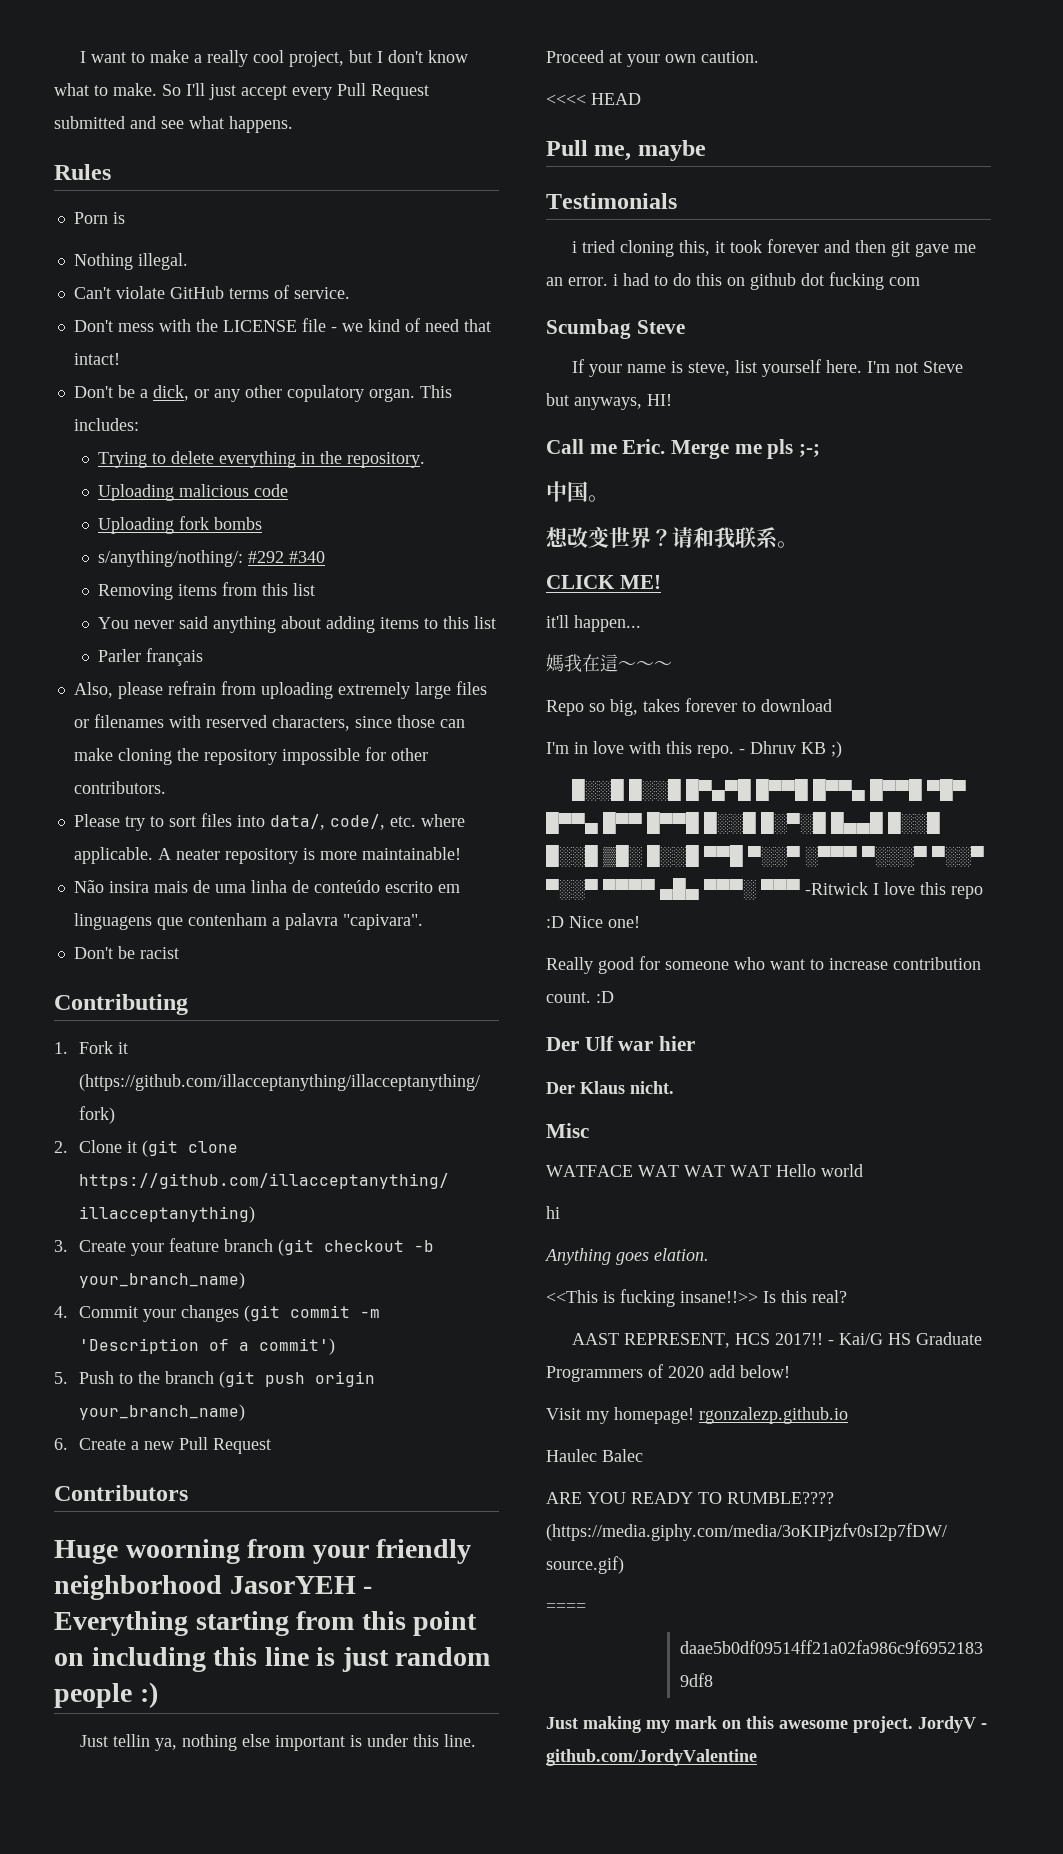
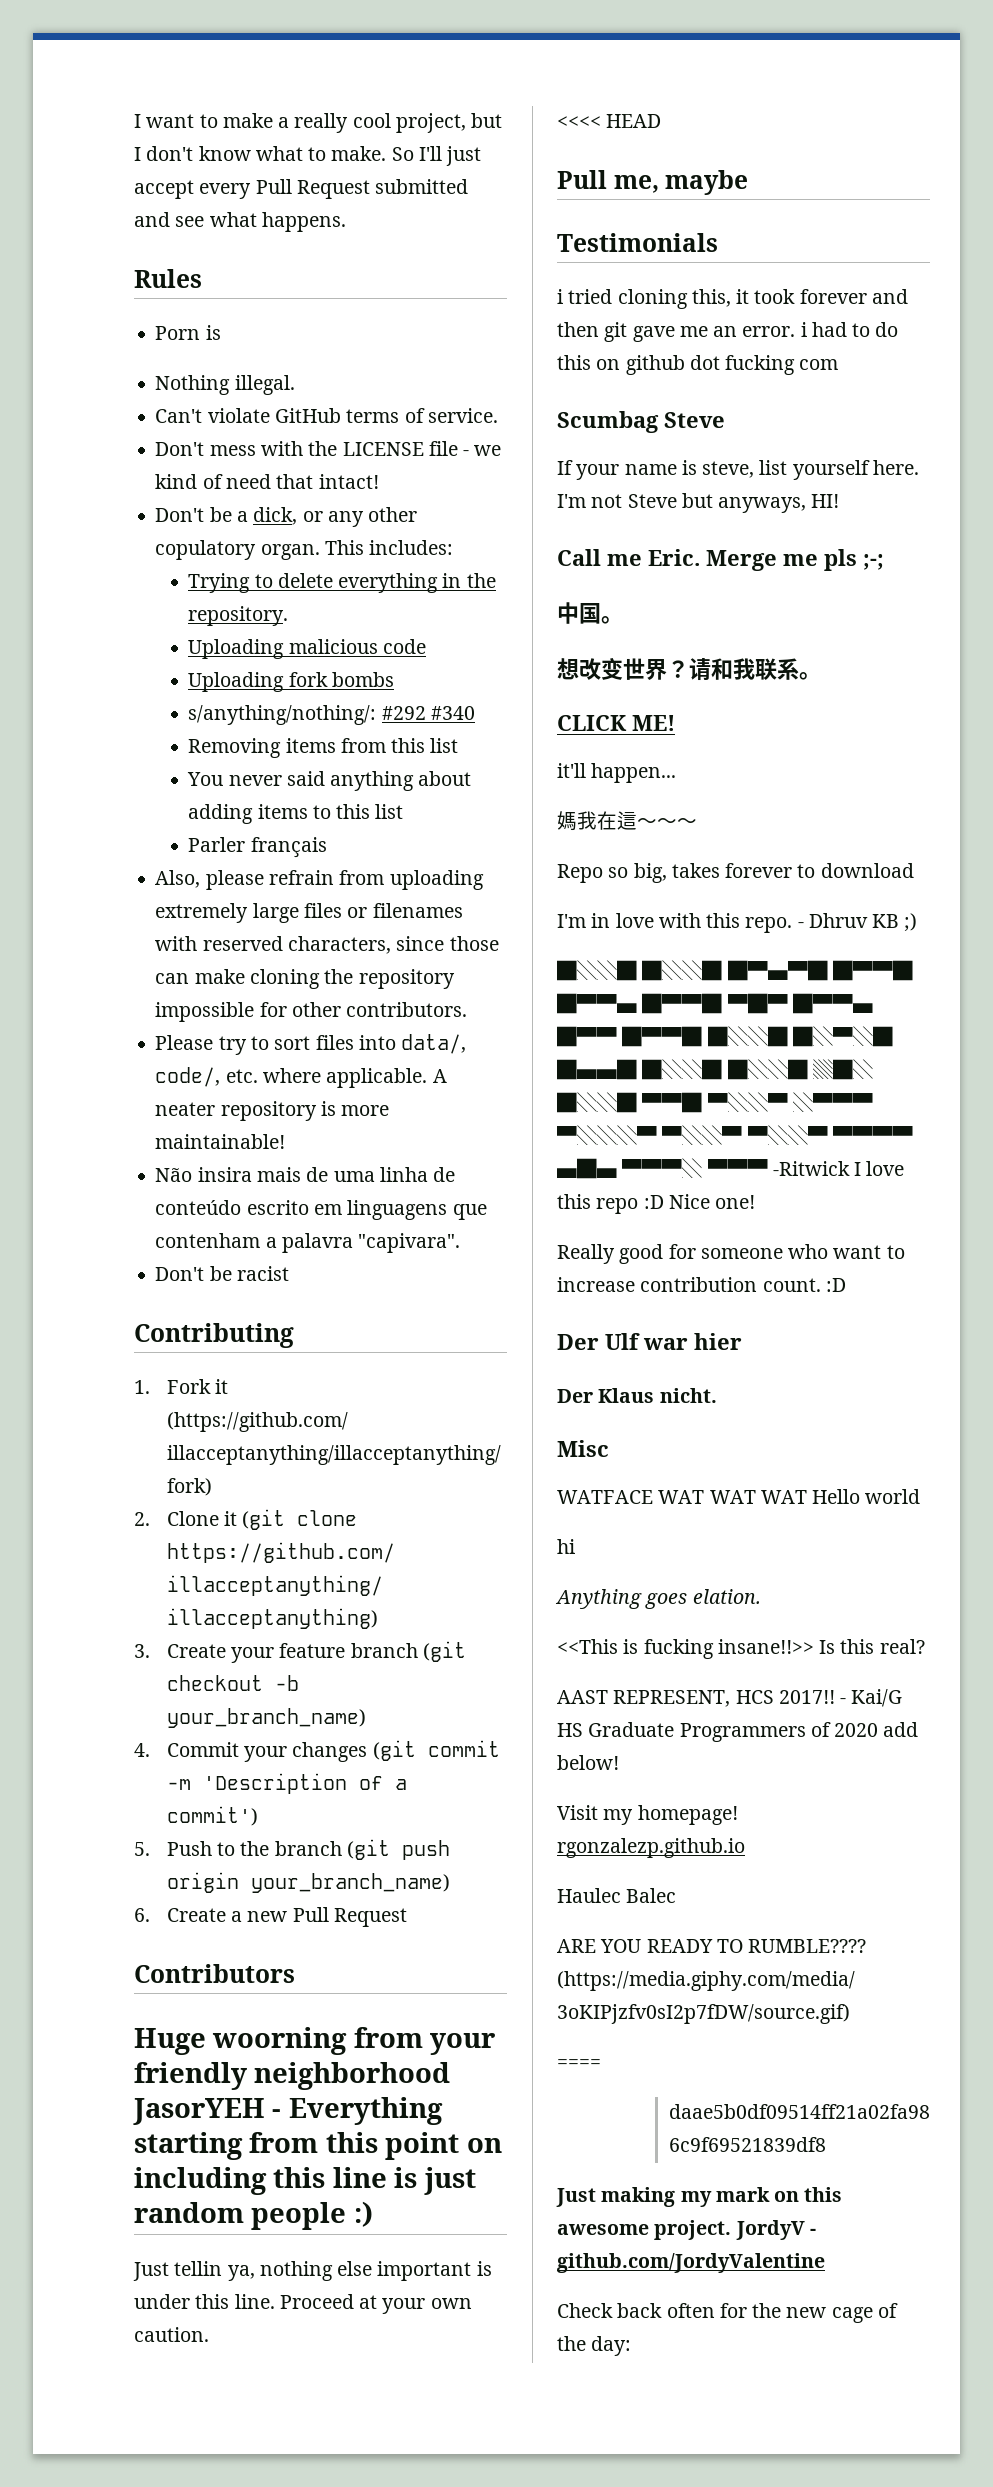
+ Check back often for the new cage of the day:

